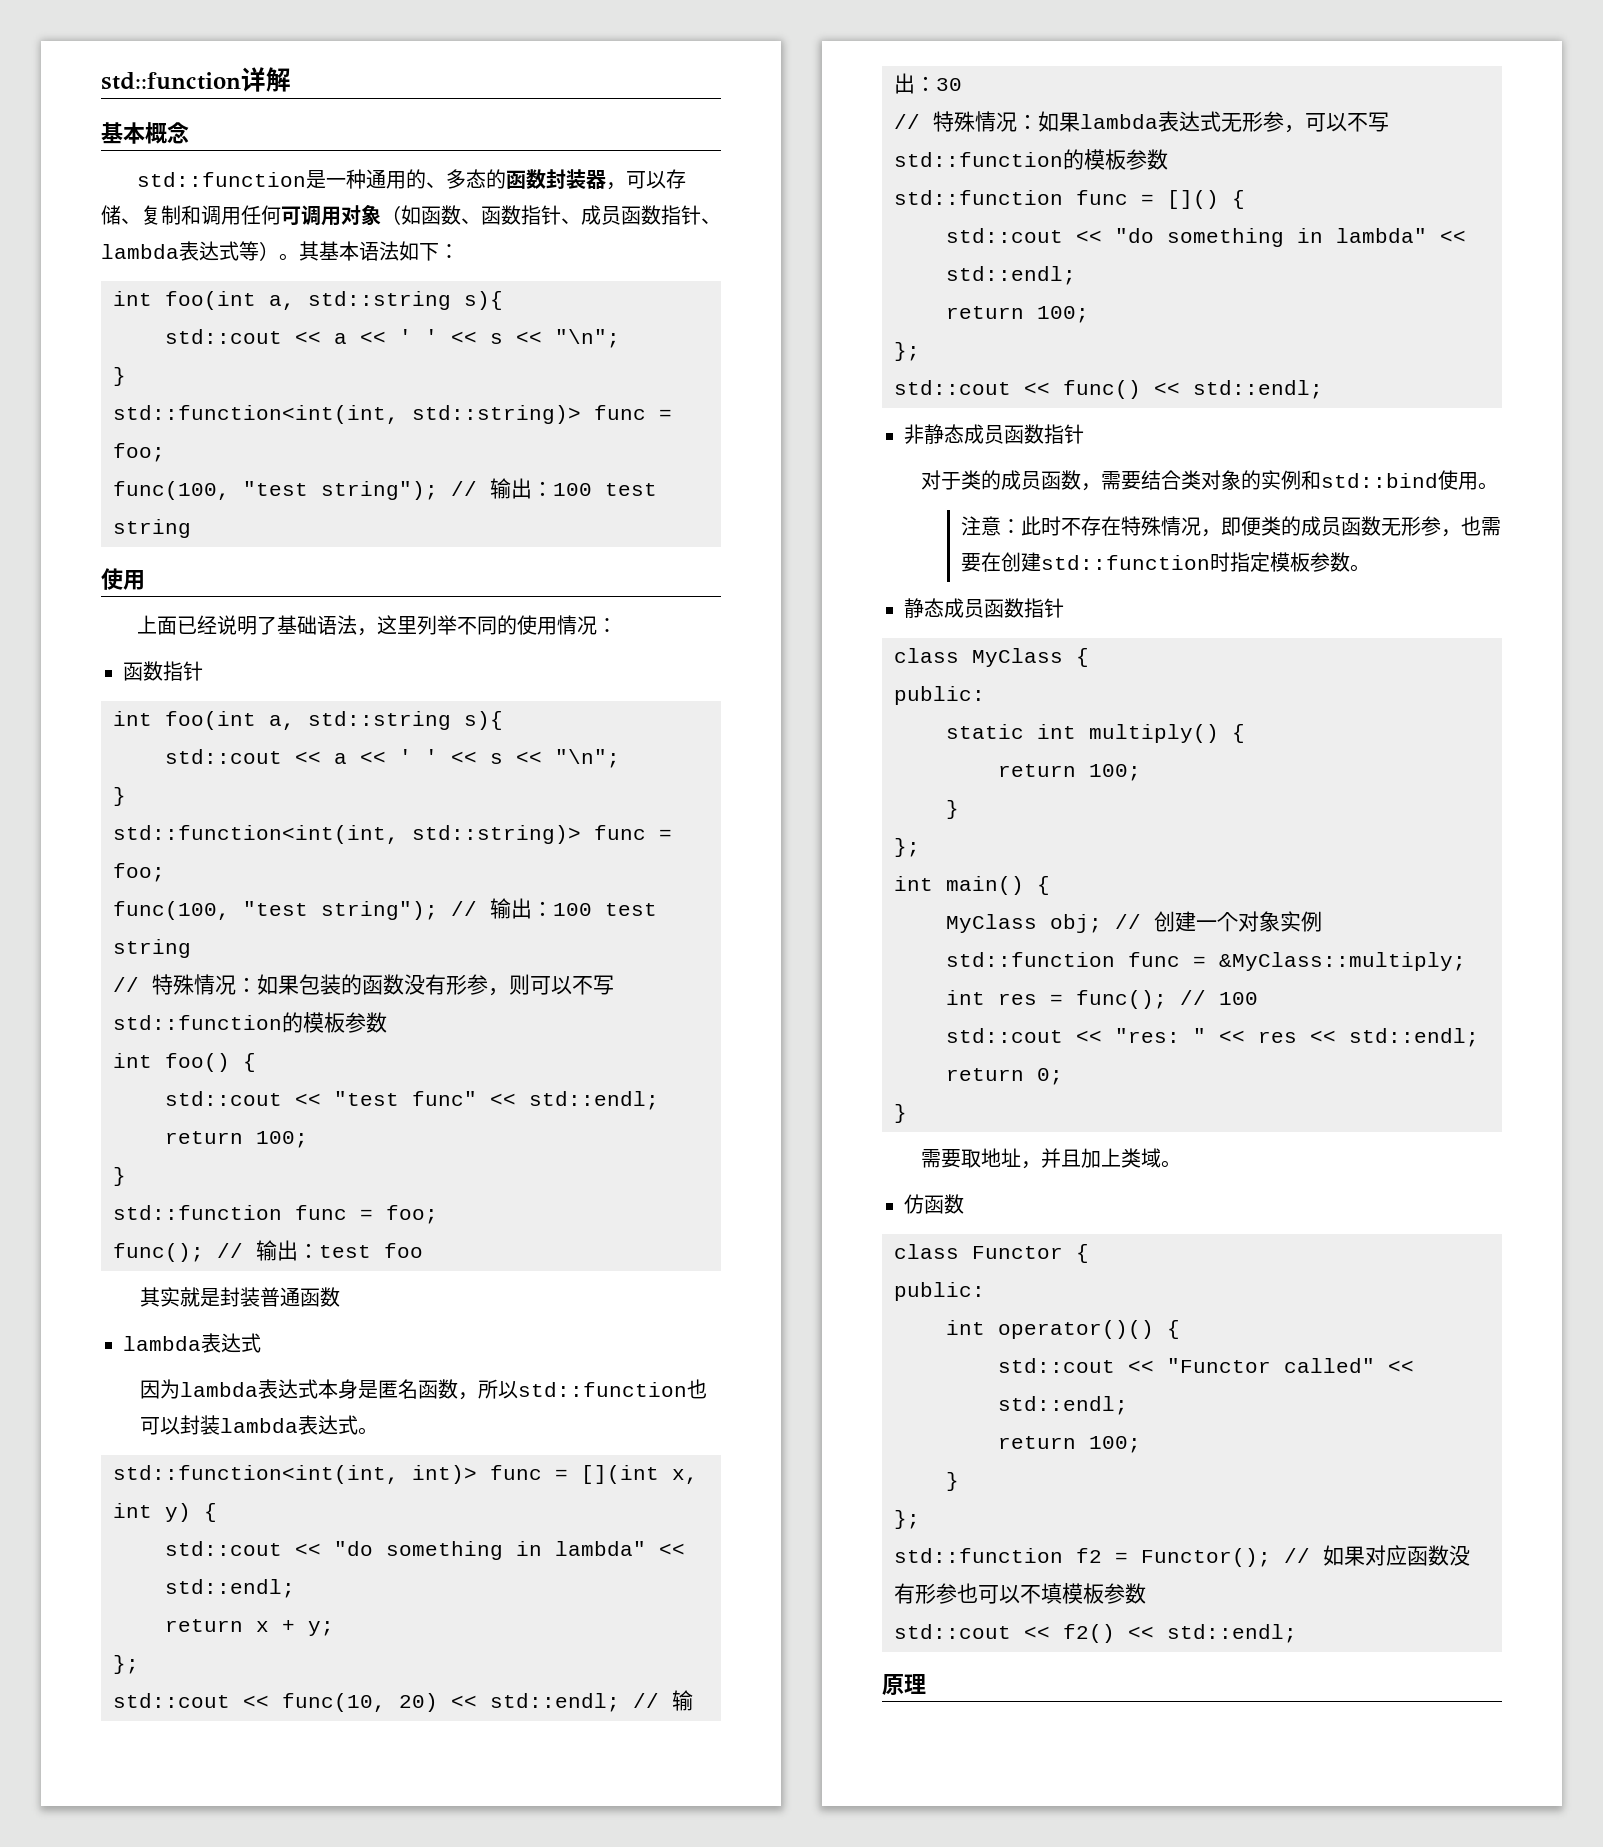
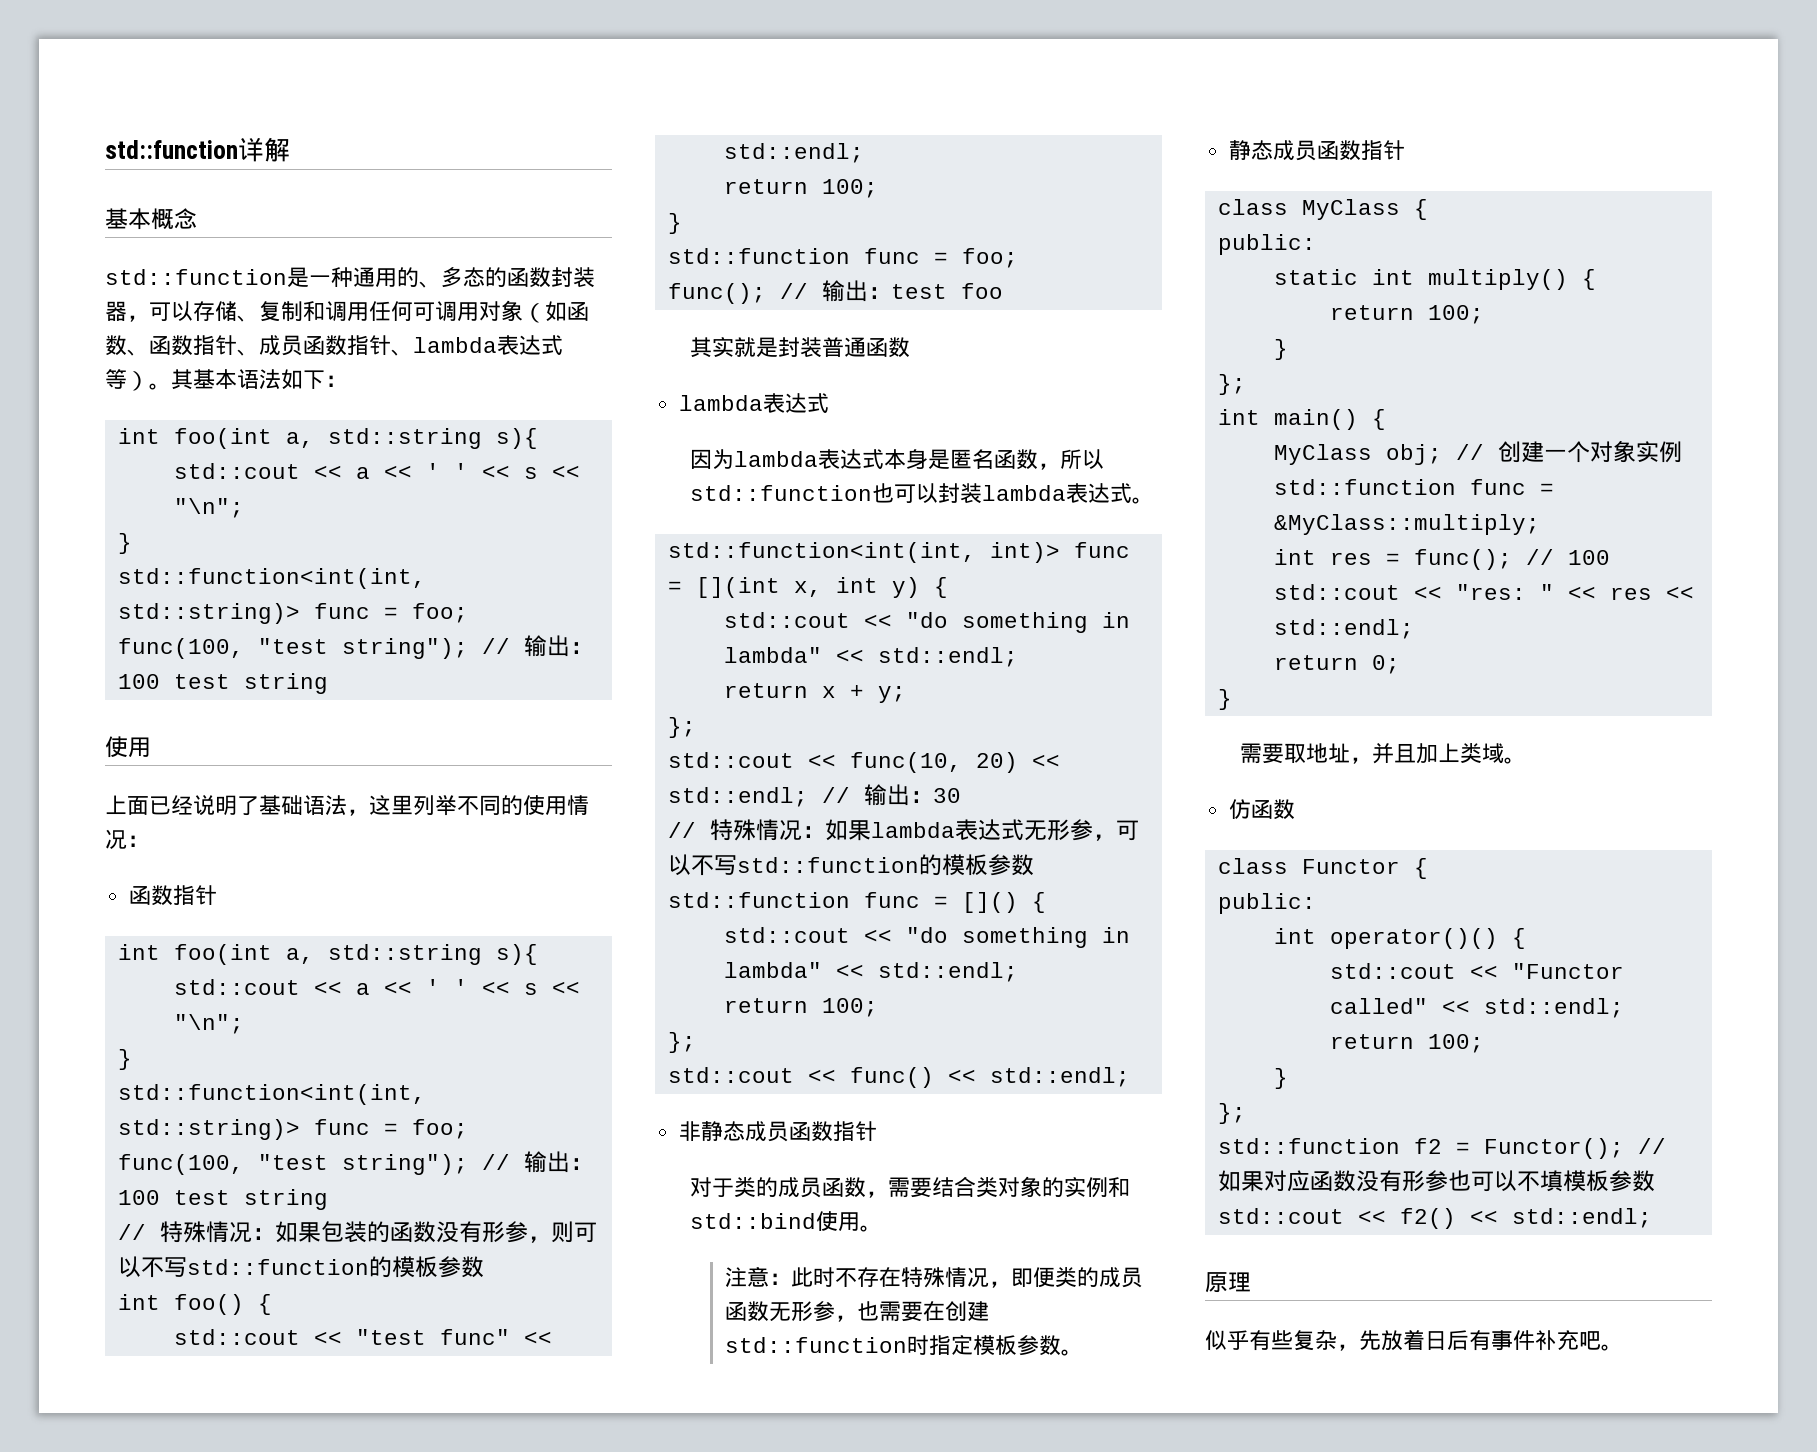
+ 似乎有些复杂，先放着日后有事件补充吧。

